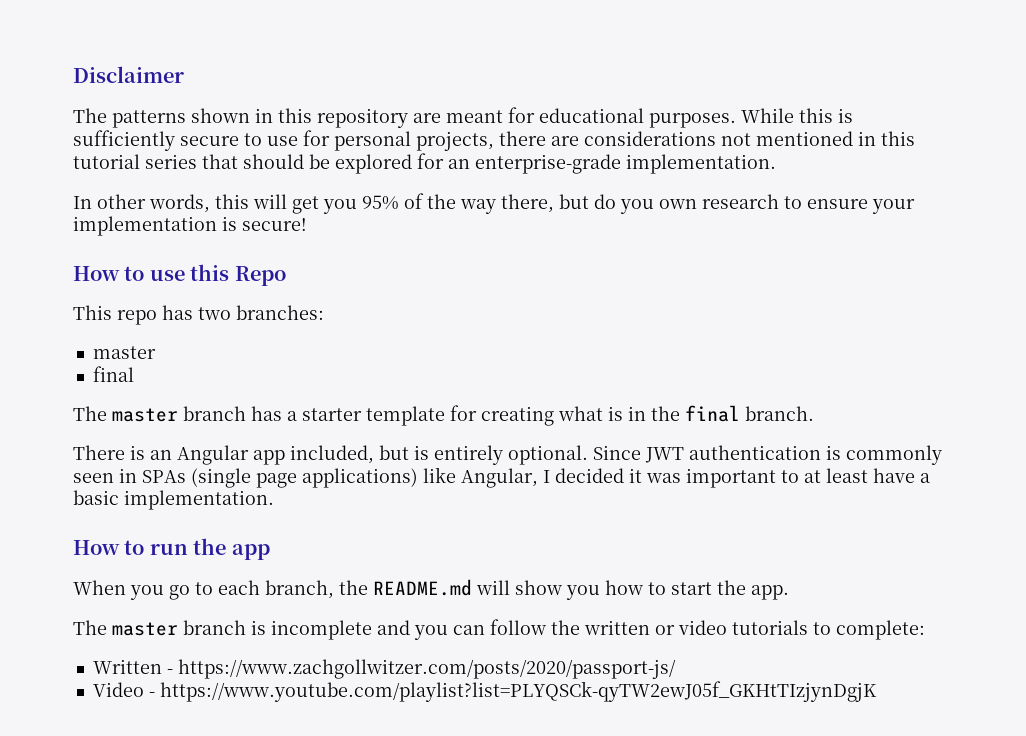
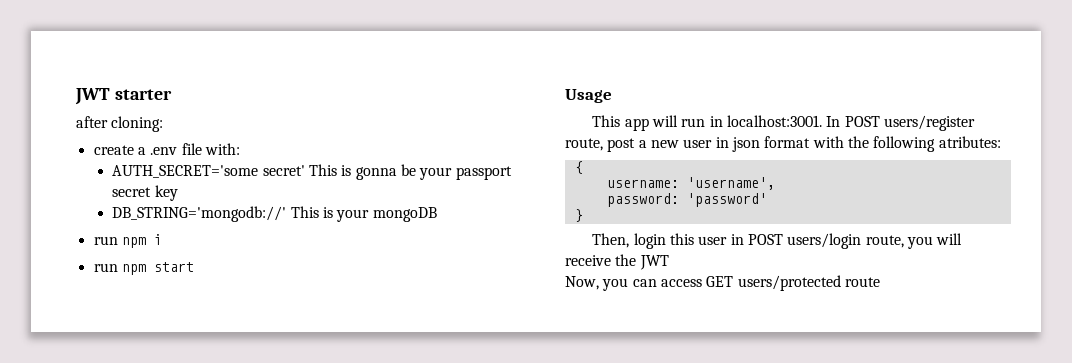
- Disclaimer
- The patterns shown in this repository are meant for educational purposes. While this is sufficiently secure to use for personal projects, there are considerations not mentioned in this tutorial series that should be explored for an enterprise-grade implementation.
- In other words, this will get you 95% of the way there, but do you own research to ensure your implementation is secure!
- How to use this Repo
- This repo has two branches:
- master
- final
- The master branch has a starter template for creating what is in the final branch.
- There is an Angular app included, but is entirely optional. Since JWT authentication is commonly seen in SPAs (single page applications) like Angular, I decided it was important to at least have a basic implementation.
- How to run the app
- When you go to each branch, the README.md will show you how to start the app.
- The master branch is incomplete and you can follow the written or video tutorials to complete:
- Written - https://www.zachgollwitzer.com/posts/2020/passport-js/
- Video - https://www.youtube.com/playlist?list=PLYQSCk-qyTW2ewJ05f_GKHtTIzjynDgjK
+ JWT starter
+ after cloning:
+ create a .env file with:
+ AUTH_SECRET='some secret' This is gonna be your passport secret key
+ DB_STRING='mongodb://' This is your mongoDB
+ run npm i
+ run npm start
+ Usage
+ This app will run in localhost:3001. In POST users/register route, post a new user in json format with the following atributes:
+ {
+ username: 'username',
+ password: 'password'
+ }
+ Then, login this user in POST users/login route, you will receive the JWT
+ Now, you can access GET users/protected route

